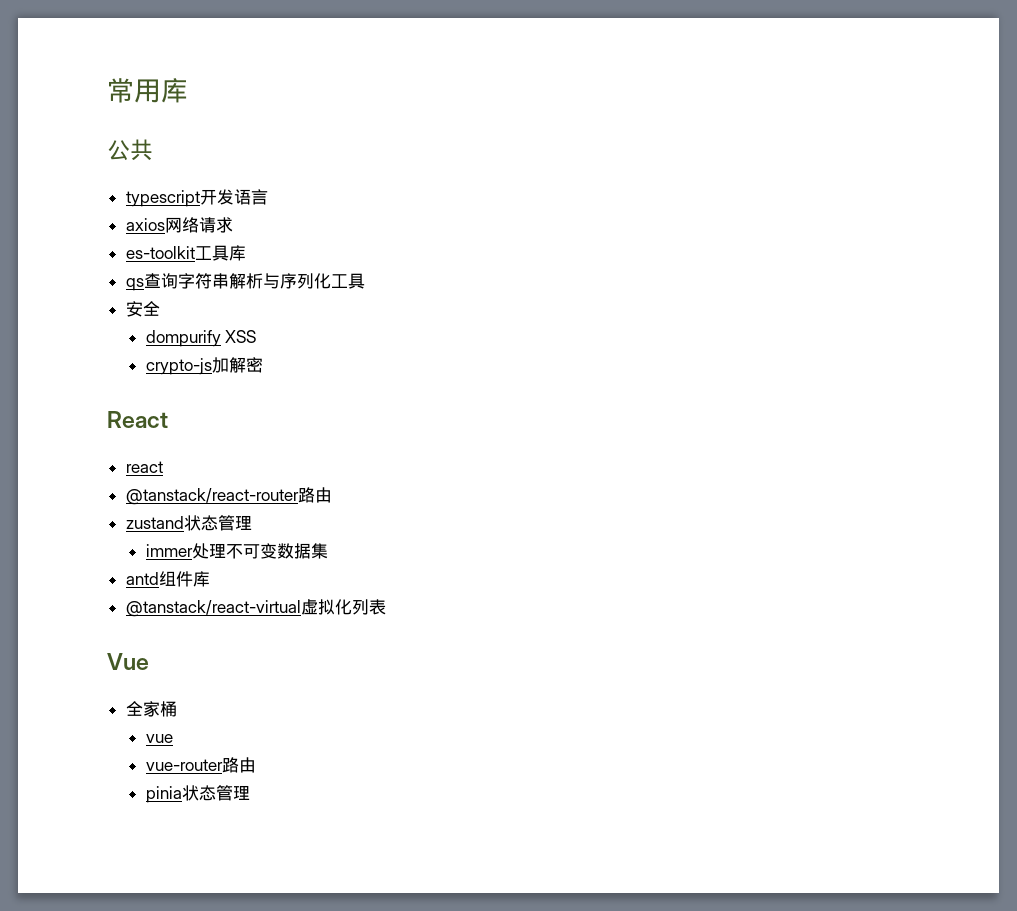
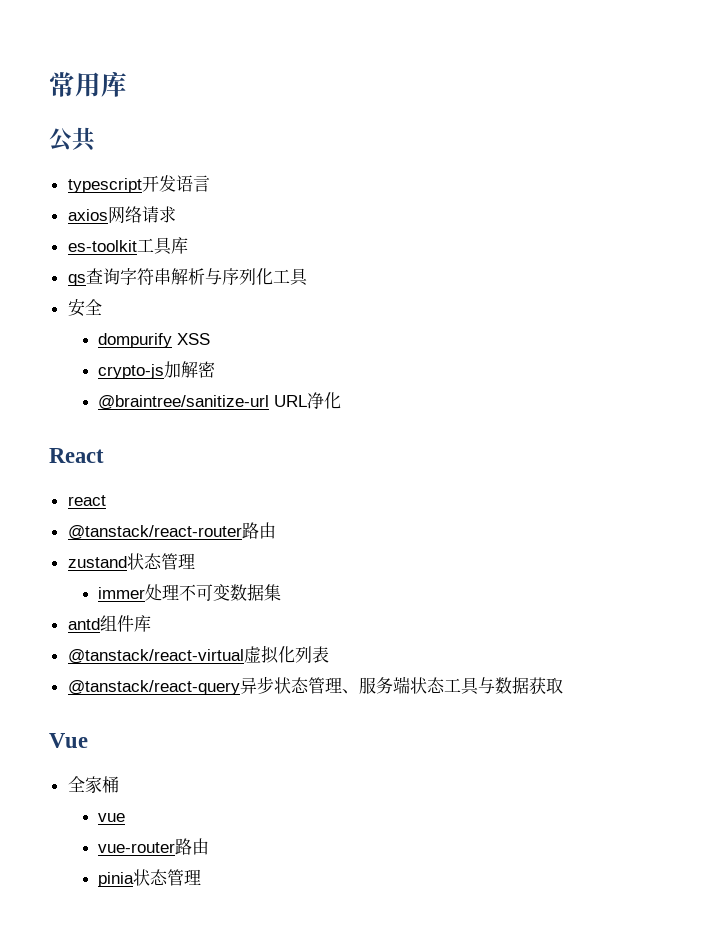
+ @braintree/sanitize-url URL净化
+ @tanstack/react-query异步状态管理、服务端状态工具与数据获取

